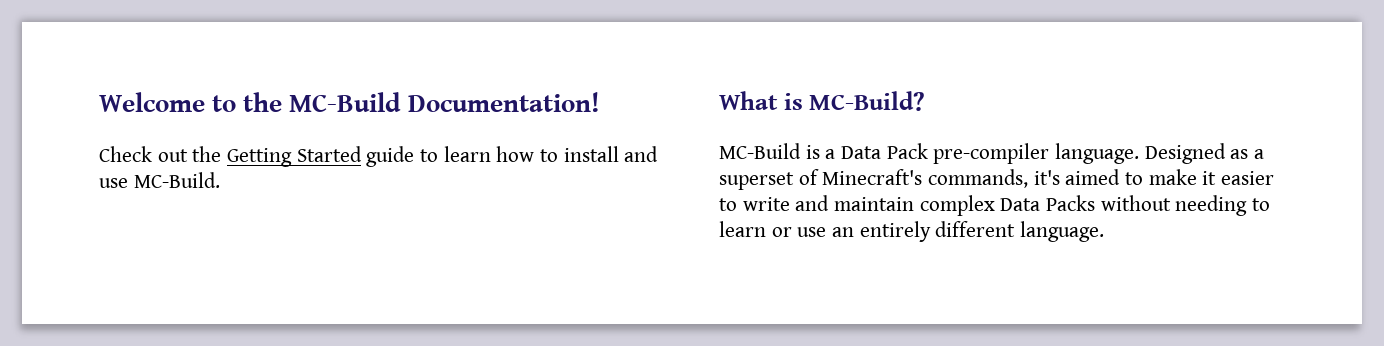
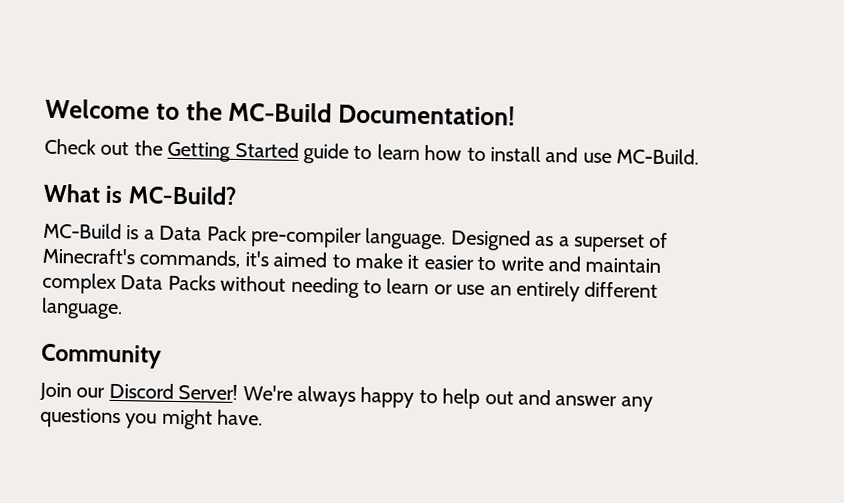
+ Community
+ Join our Discord Server! We're always happy to help out and answer any questions you might have.

